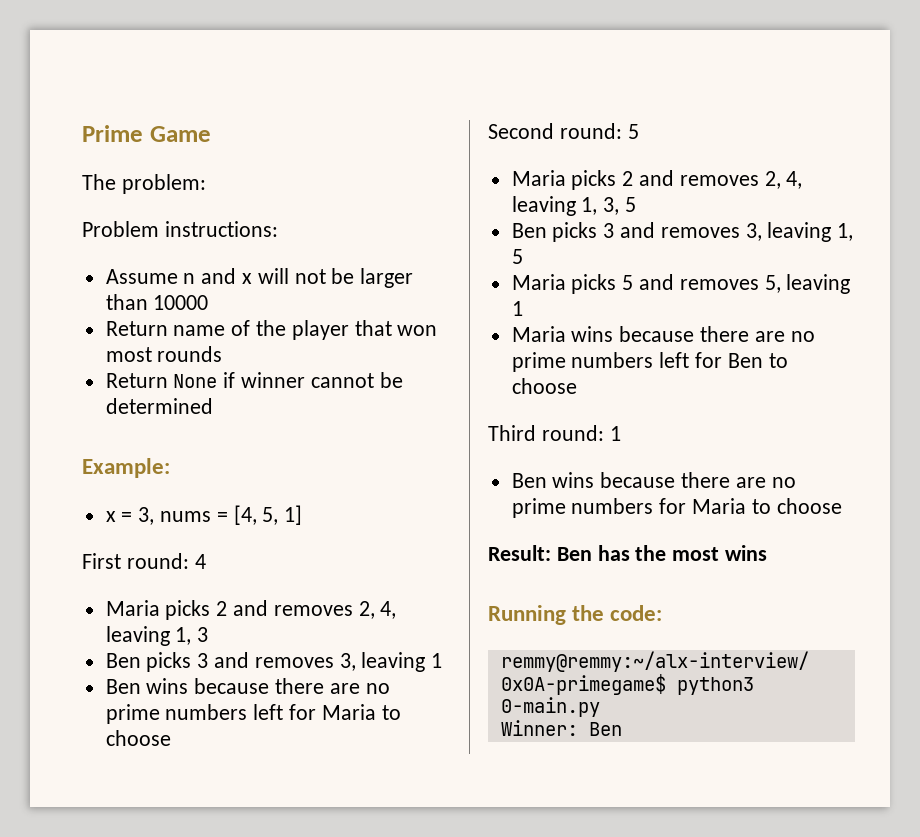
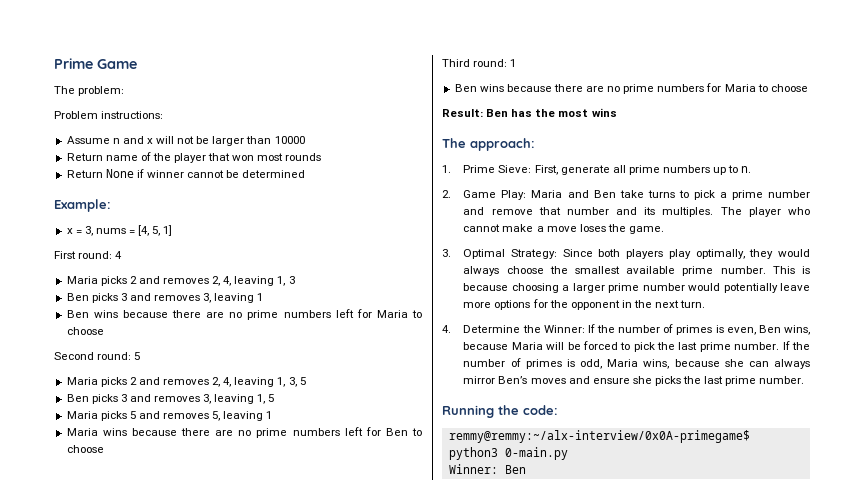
+ The approach:
+ 1. Prime Sieve: First, generate all prime numbers up to n.
+ 2. Game Play: Maria and Ben take turns to pick a prime number and remove that number and its multiples. The player who cannot make a move loses the game.
+ 3. Optimal Strategy: Since both players play optimally, they would always choose the smallest available prime number. This is because choosing a larger prime number would potentially leave more options for the opponent in the next turn.
+ 4. Determine the Winner: If the number of primes is even, Ben wins, because Maria will be forced to pick the last prime number. If the number of primes is odd, Maria wins, because she can always mirror Ben’s moves and ensure she picks the last prime number.

